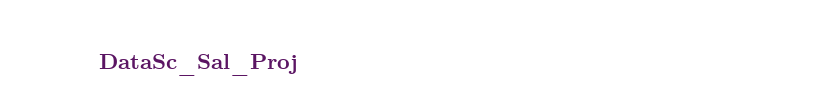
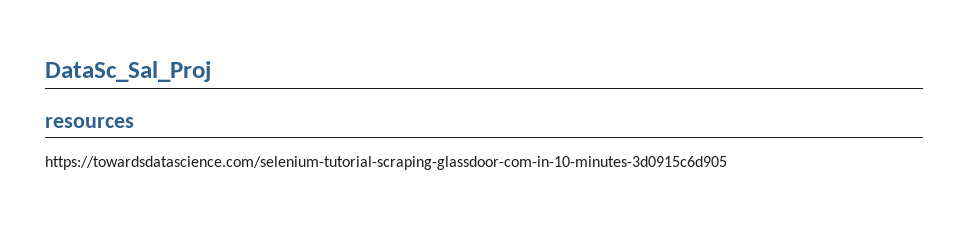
+ resources
+ https://towardsdatascience.com/selenium-tutorial-scraping-glassdoor-com-in-10-minutes-3d0915c6d905

